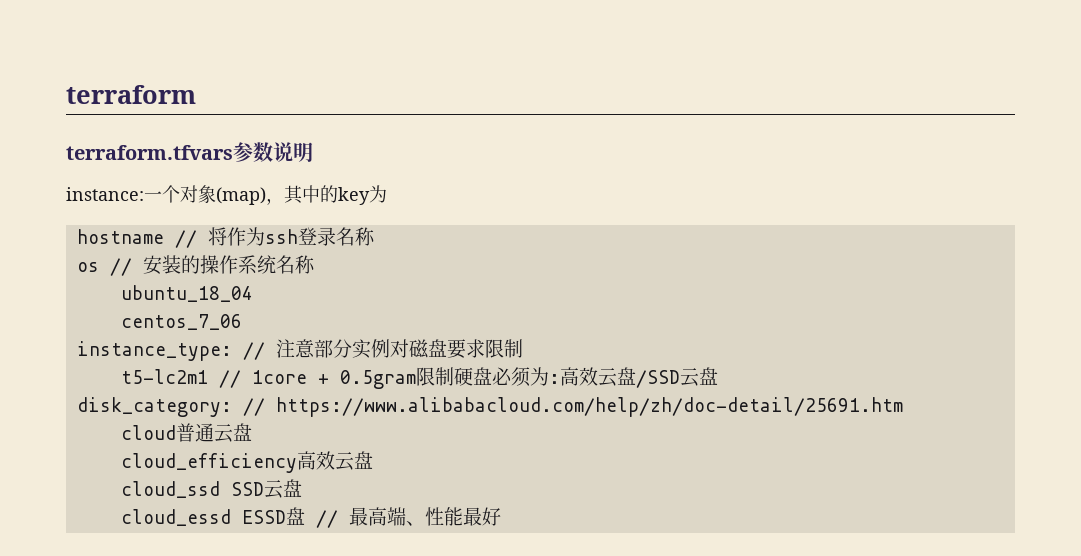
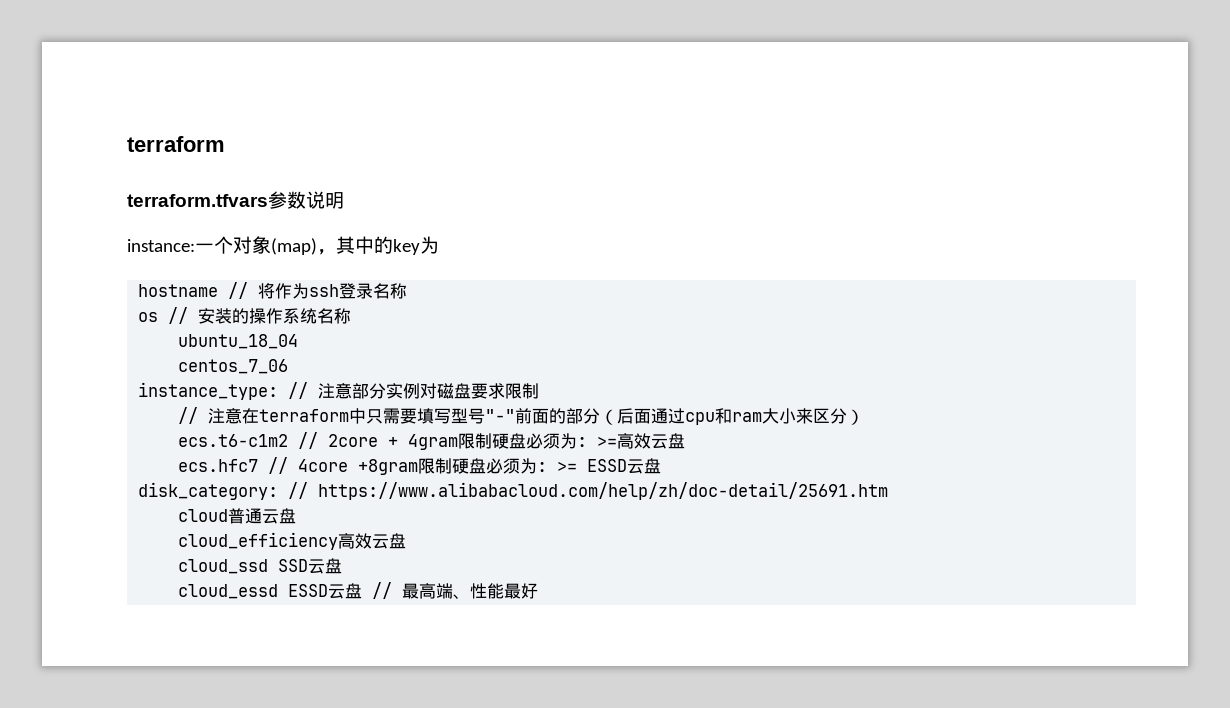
- t5-lc2m1 // 1core + 0.5gram限制硬盘必须为:高效云盘/SSD云盘
+ // 注意在terraform中只需要填写型号"-"前面的部分（后面通过cpu和ram大小来区分）
+ ecs.t6-c1m2 // 2core + 4gram限制硬盘必须为: >=高效云盘
+ ecs.hfc7 // 4core +8gram限制硬盘必须为: >= ESSD云盘
- cloud_essd ESSD盘 // 最高端、性能最好
+ cloud_essd ESSD云盘 // 最高端、性能最好

